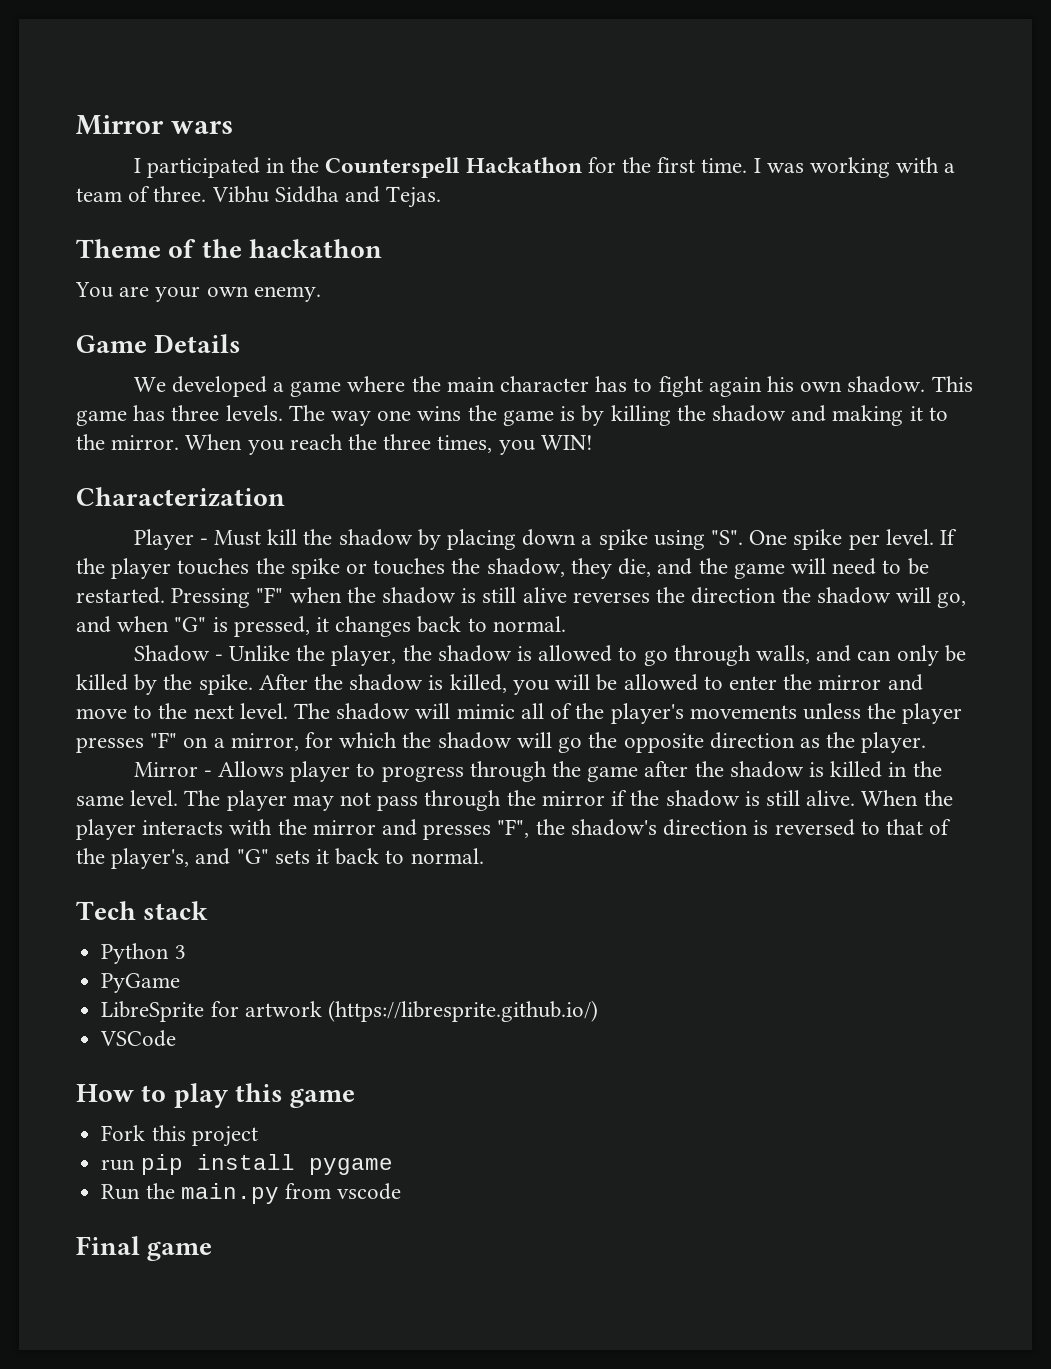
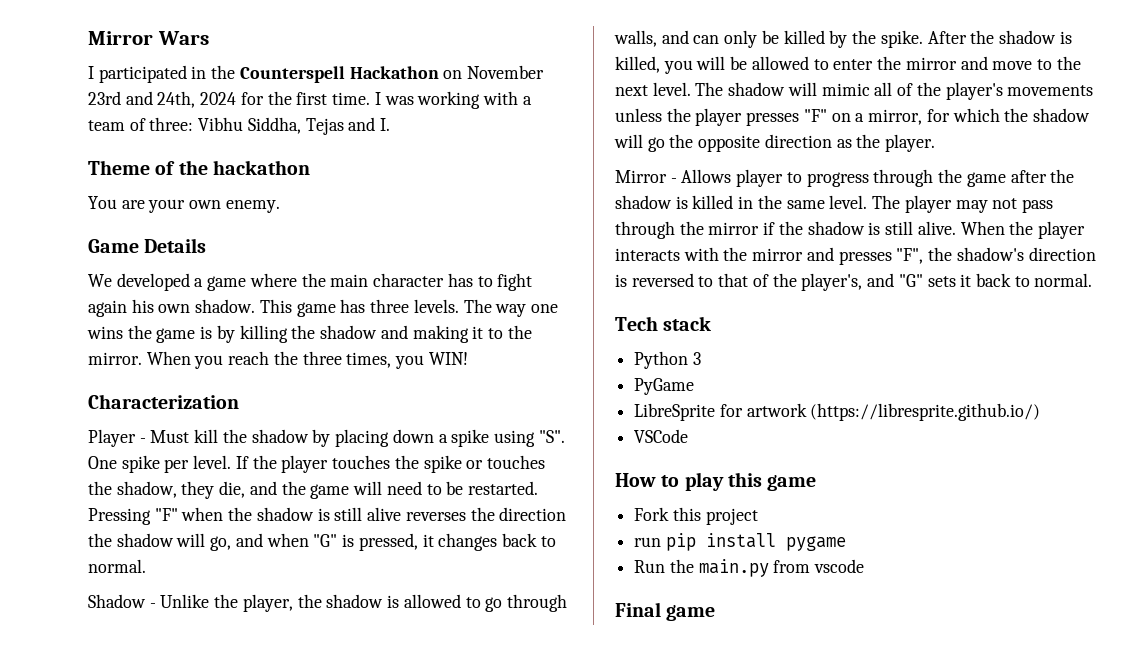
- Mirror wars
+ Mirror Wars
- I participated in the Counterspell Hackathon for the first time.
+ I participated in the Counterspell Hackathon on November 23rd and 24th, 2024 for the first time.
- I was working with a team of three. Vibhu Siddha and Tejas.
+ I was working with a team of three: Vibhu Siddha, Tejas and I.

